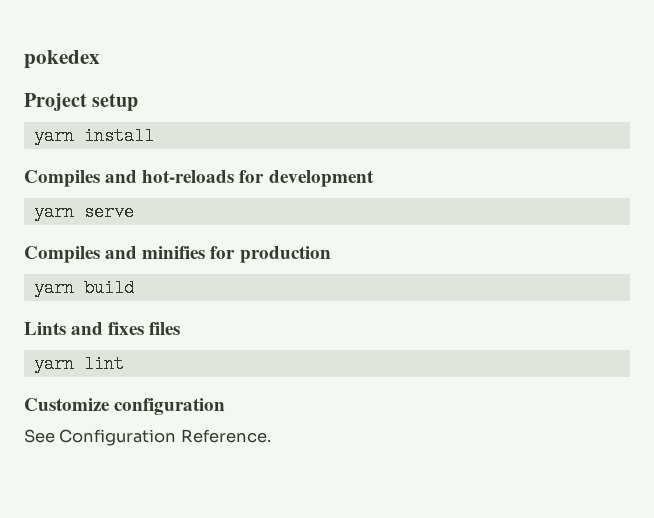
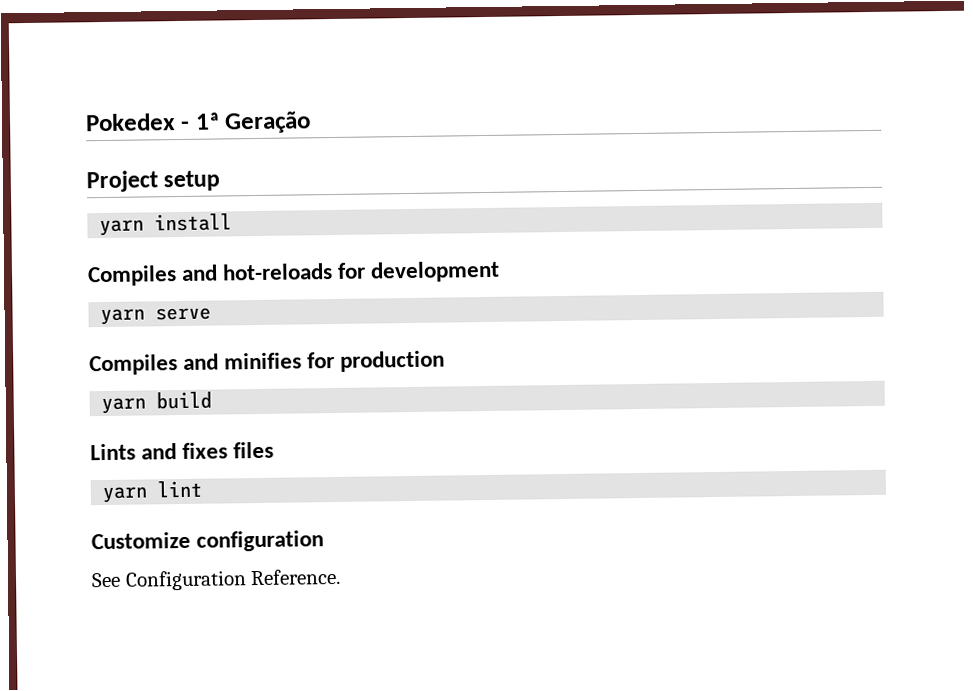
- pokedex
+ Pokedex - 1ª Geração

